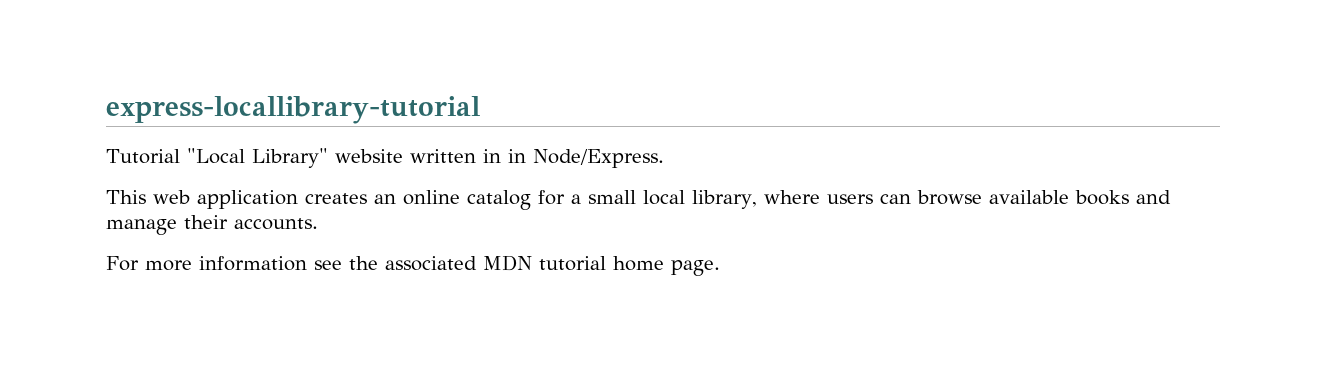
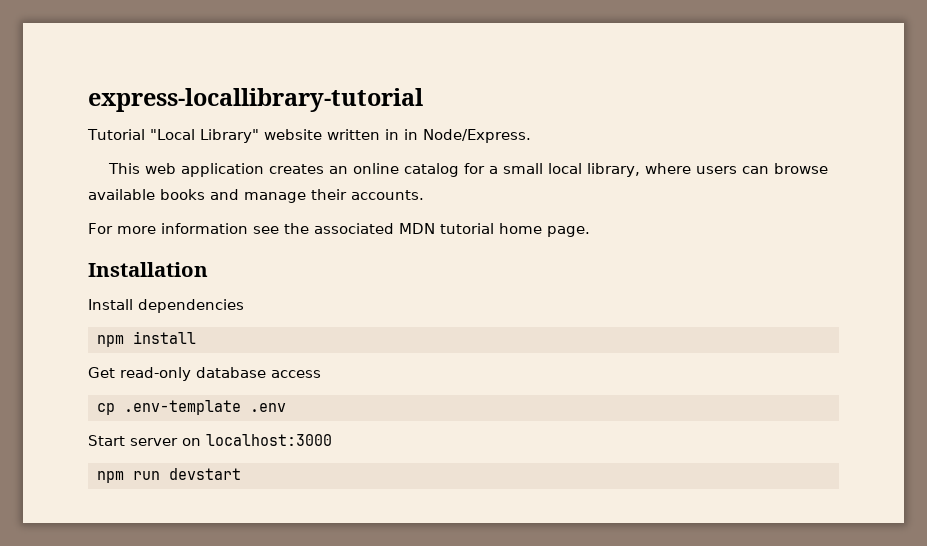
+ Installation
+ Install dependencies
+ npm install
+ Get read-only database access
+ cp .env-template .env
+ Start server on localhost:3000
+ npm run devstart

